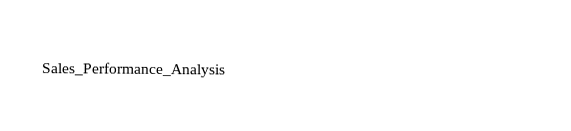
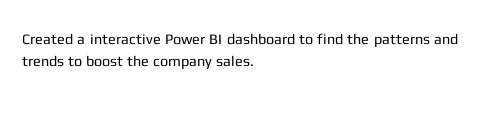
- Sales_Performance_Analysis
+ Created a interactive Power BI dashboard to find the patterns and trends to boost the company sales.

